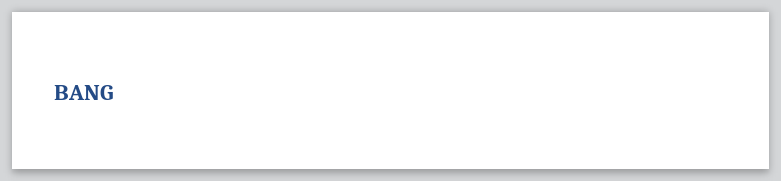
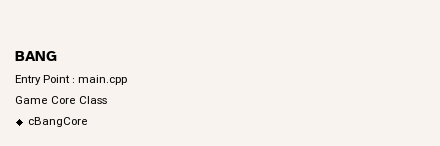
+ Entry Point : main.cpp
+ Game Core Class
+ cBangCore

